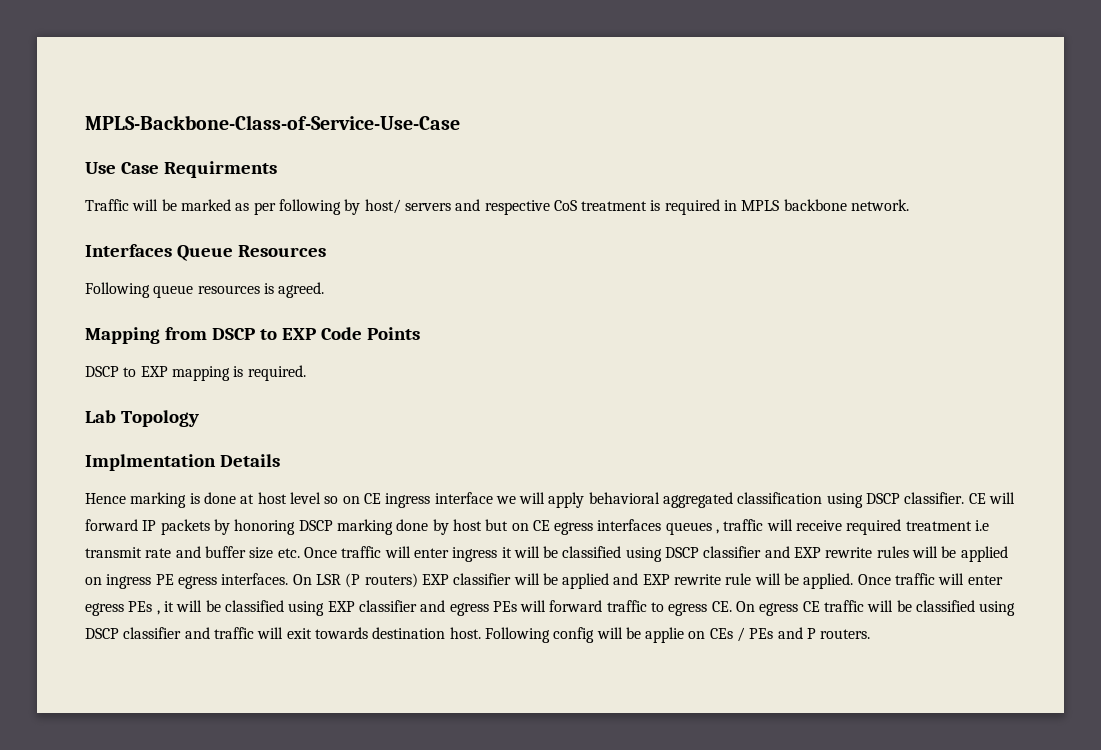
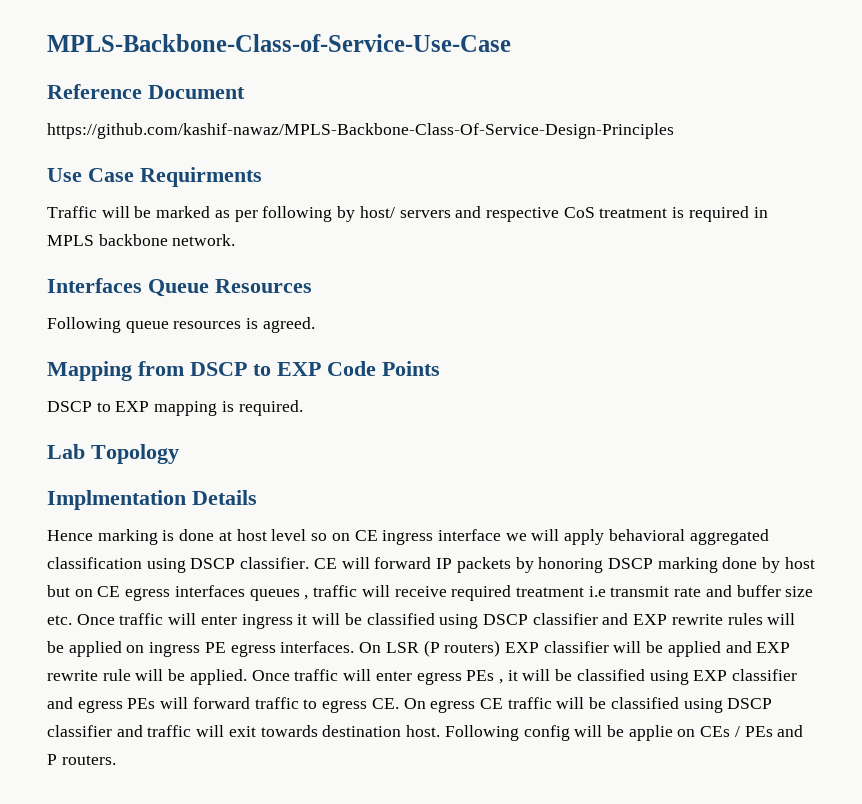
+ Reference Document
+ https://github.com/kashif-nawaz/MPLS-Backbone-Class-Of-Service-Design-Principles

